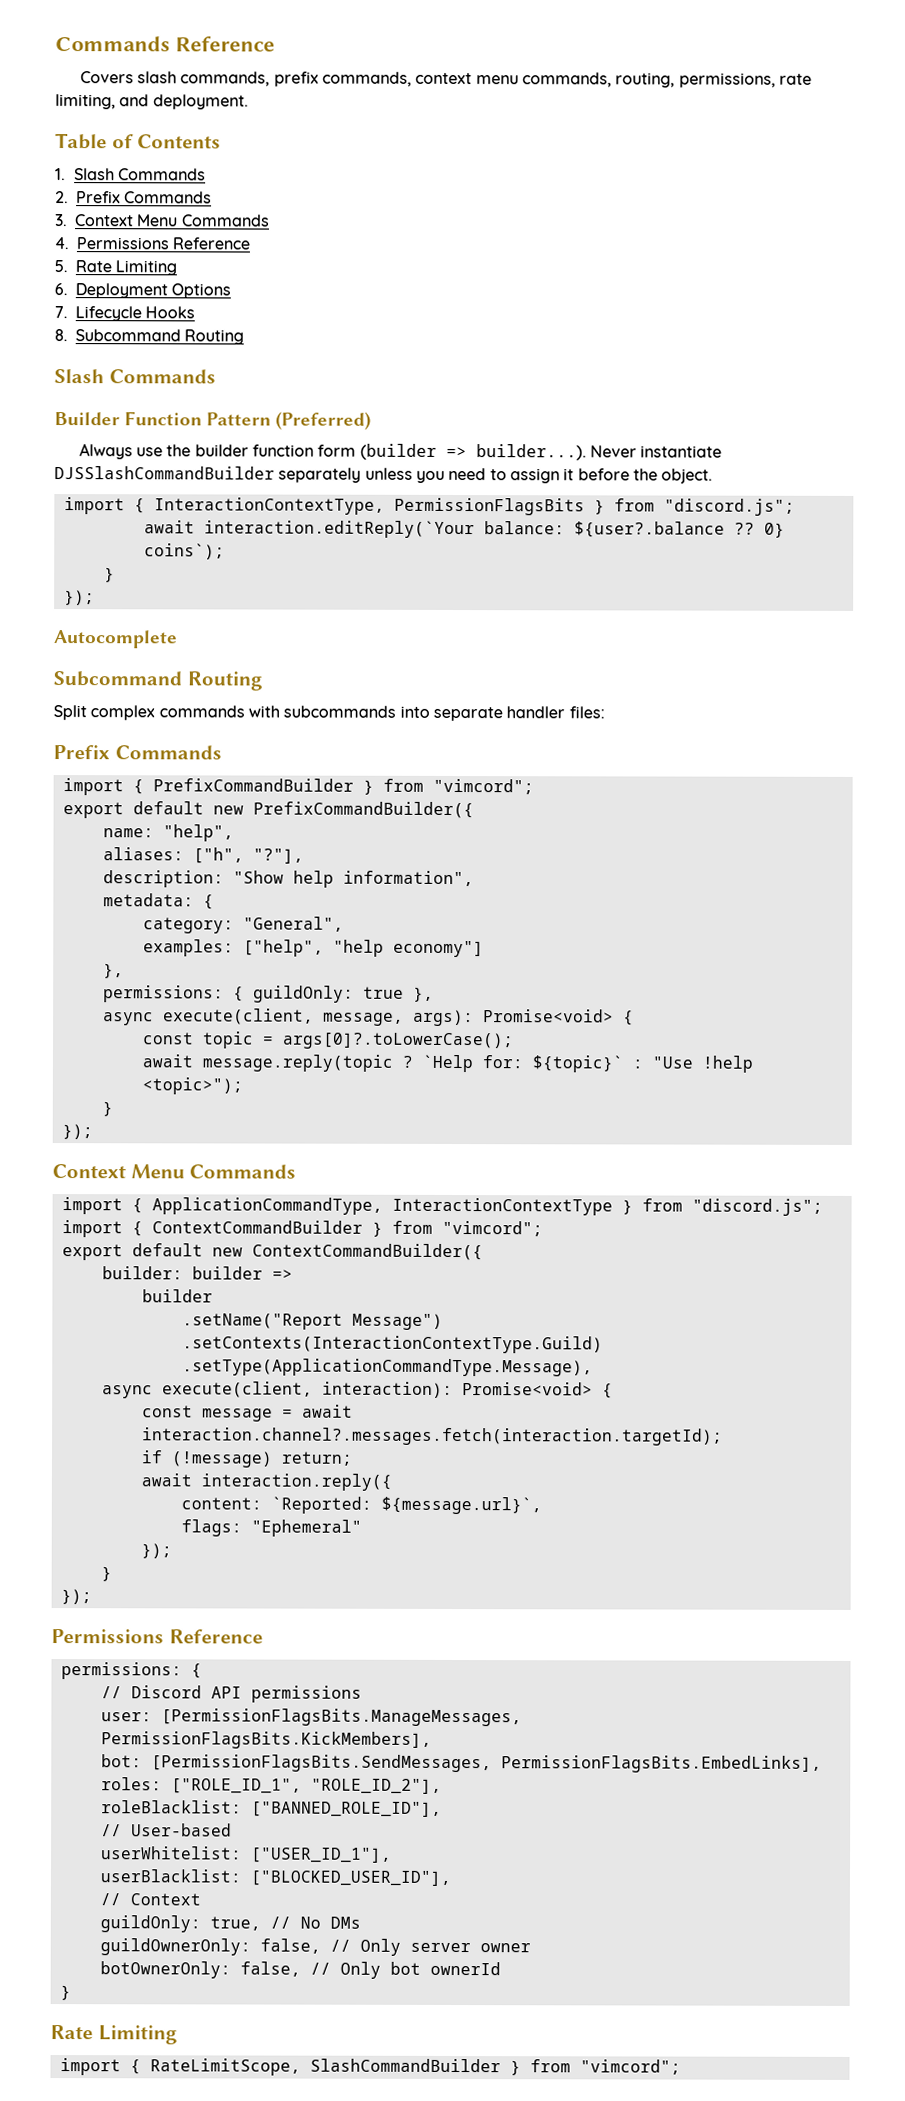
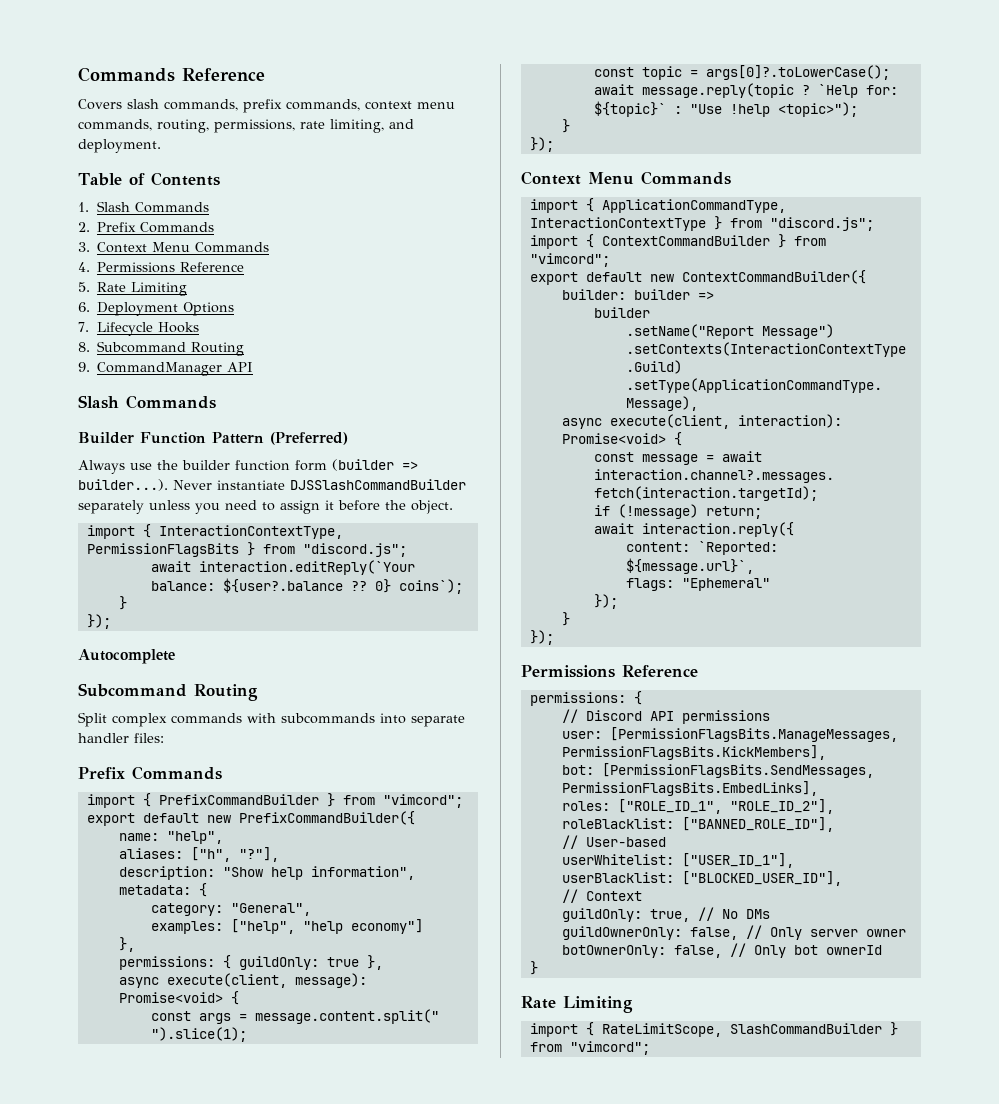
+ 9. CommandManager API
- async execute(client, message, args): Promise<void> {
+ async execute(client, message): Promise<void> {
+ const args = message.content.split(" ").slice(1);

